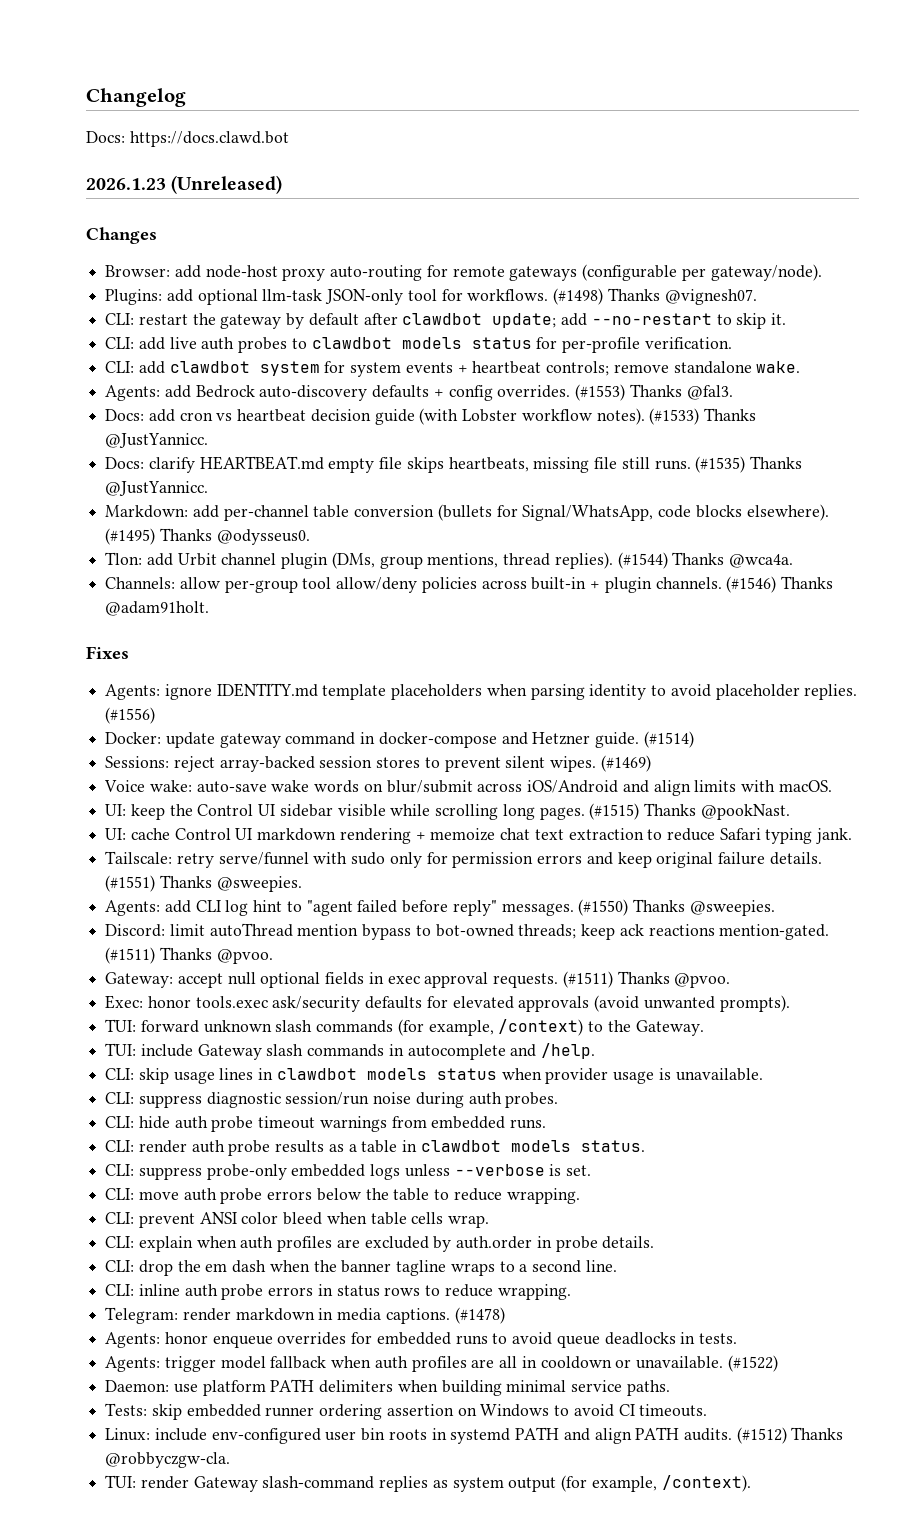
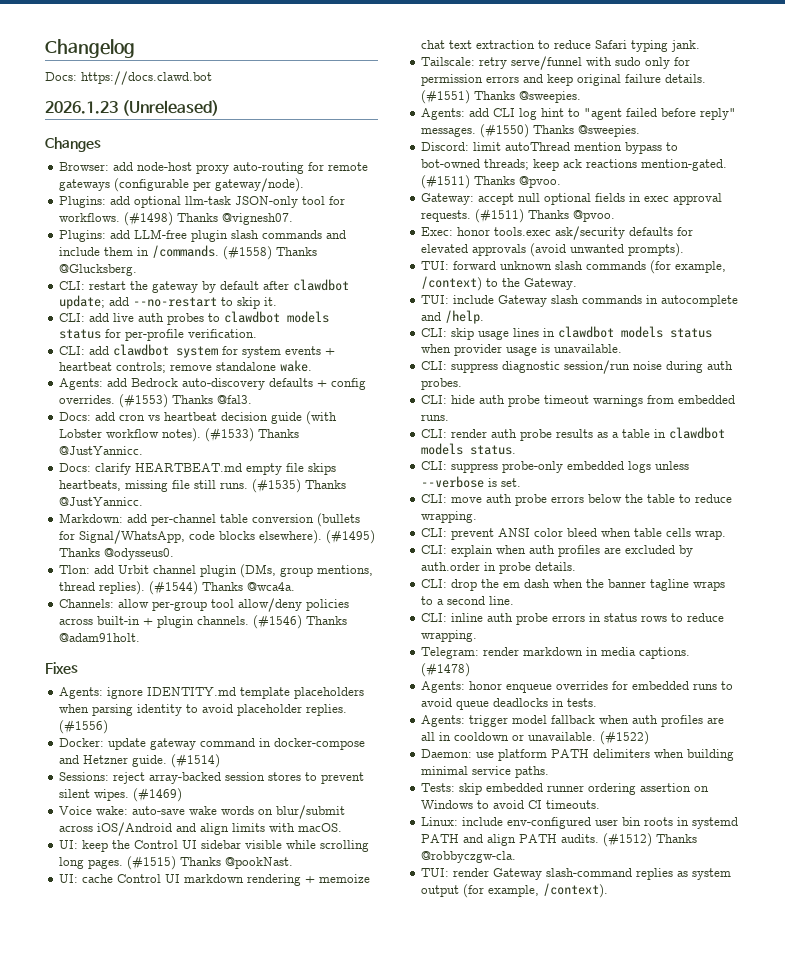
+ Plugins: add LLM-free plugin slash commands and include them in /commands. (#1558) Thanks @Glucksberg.

